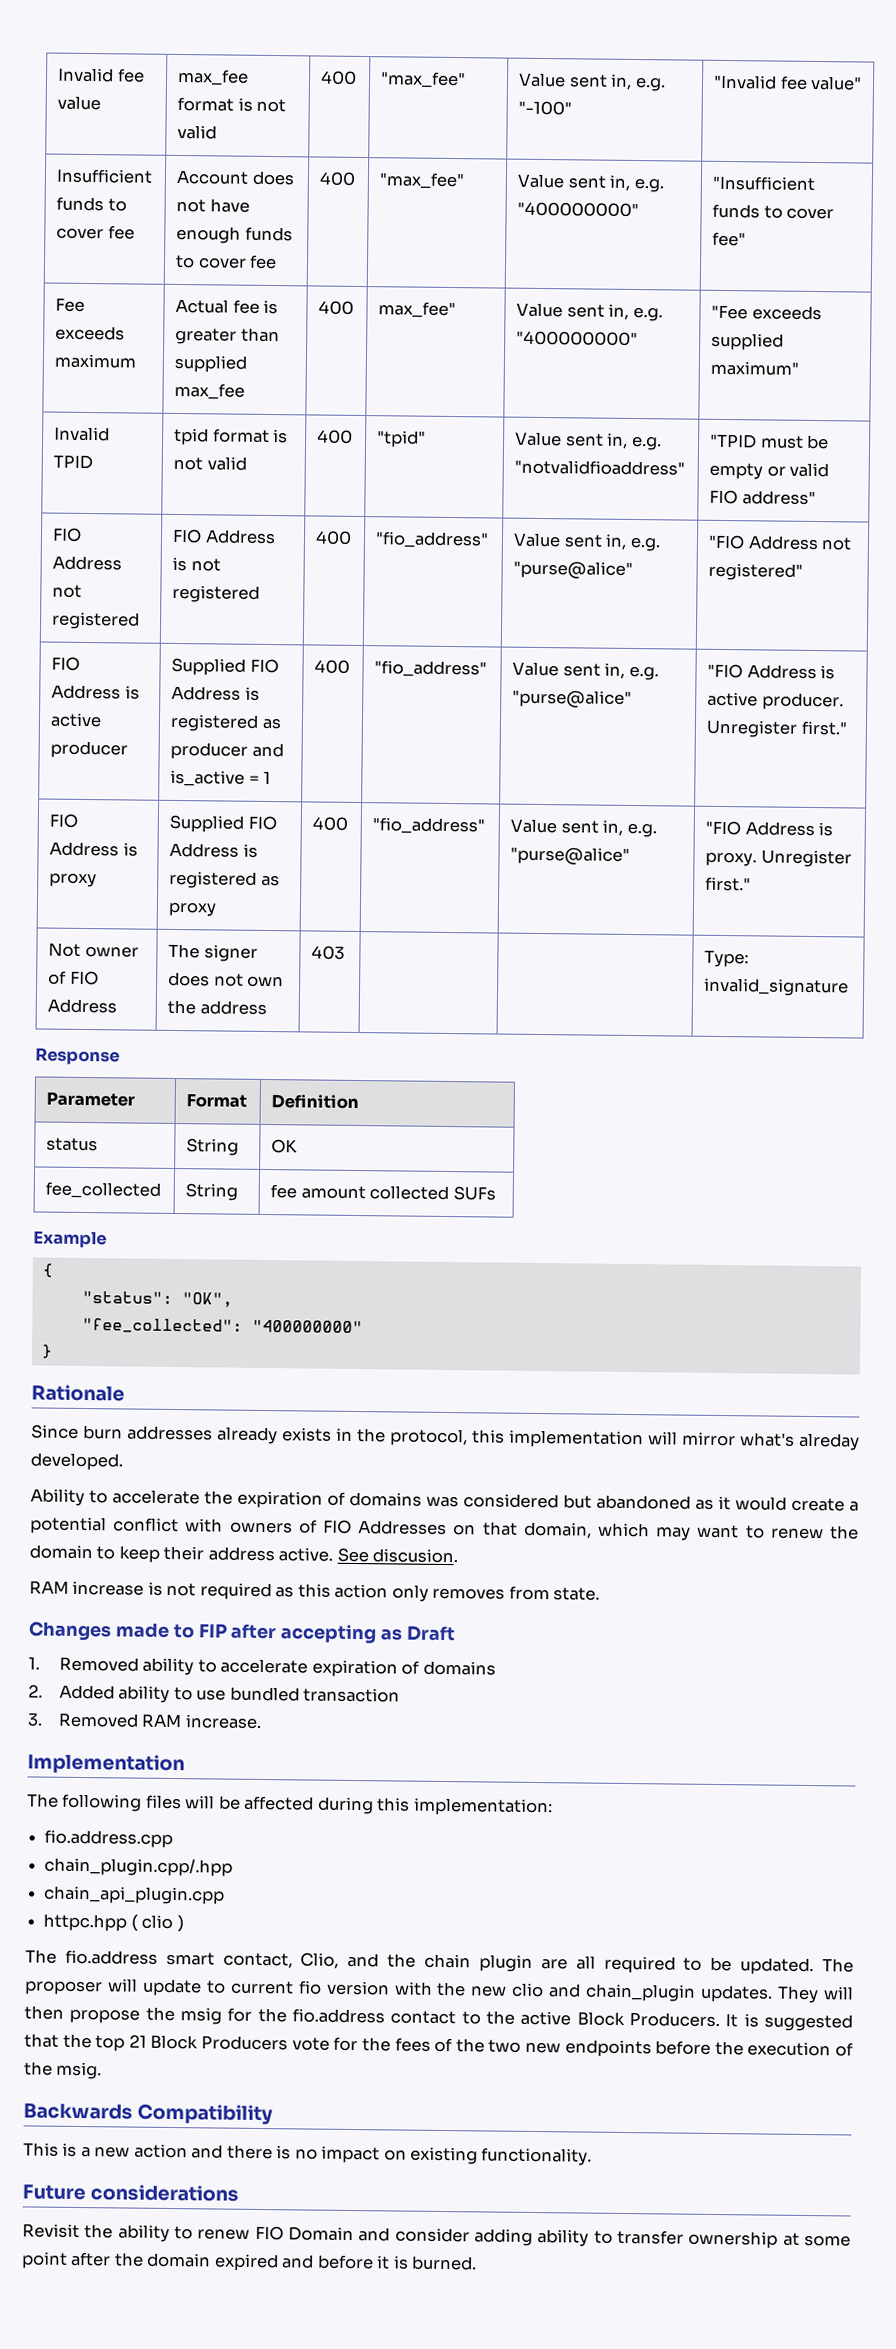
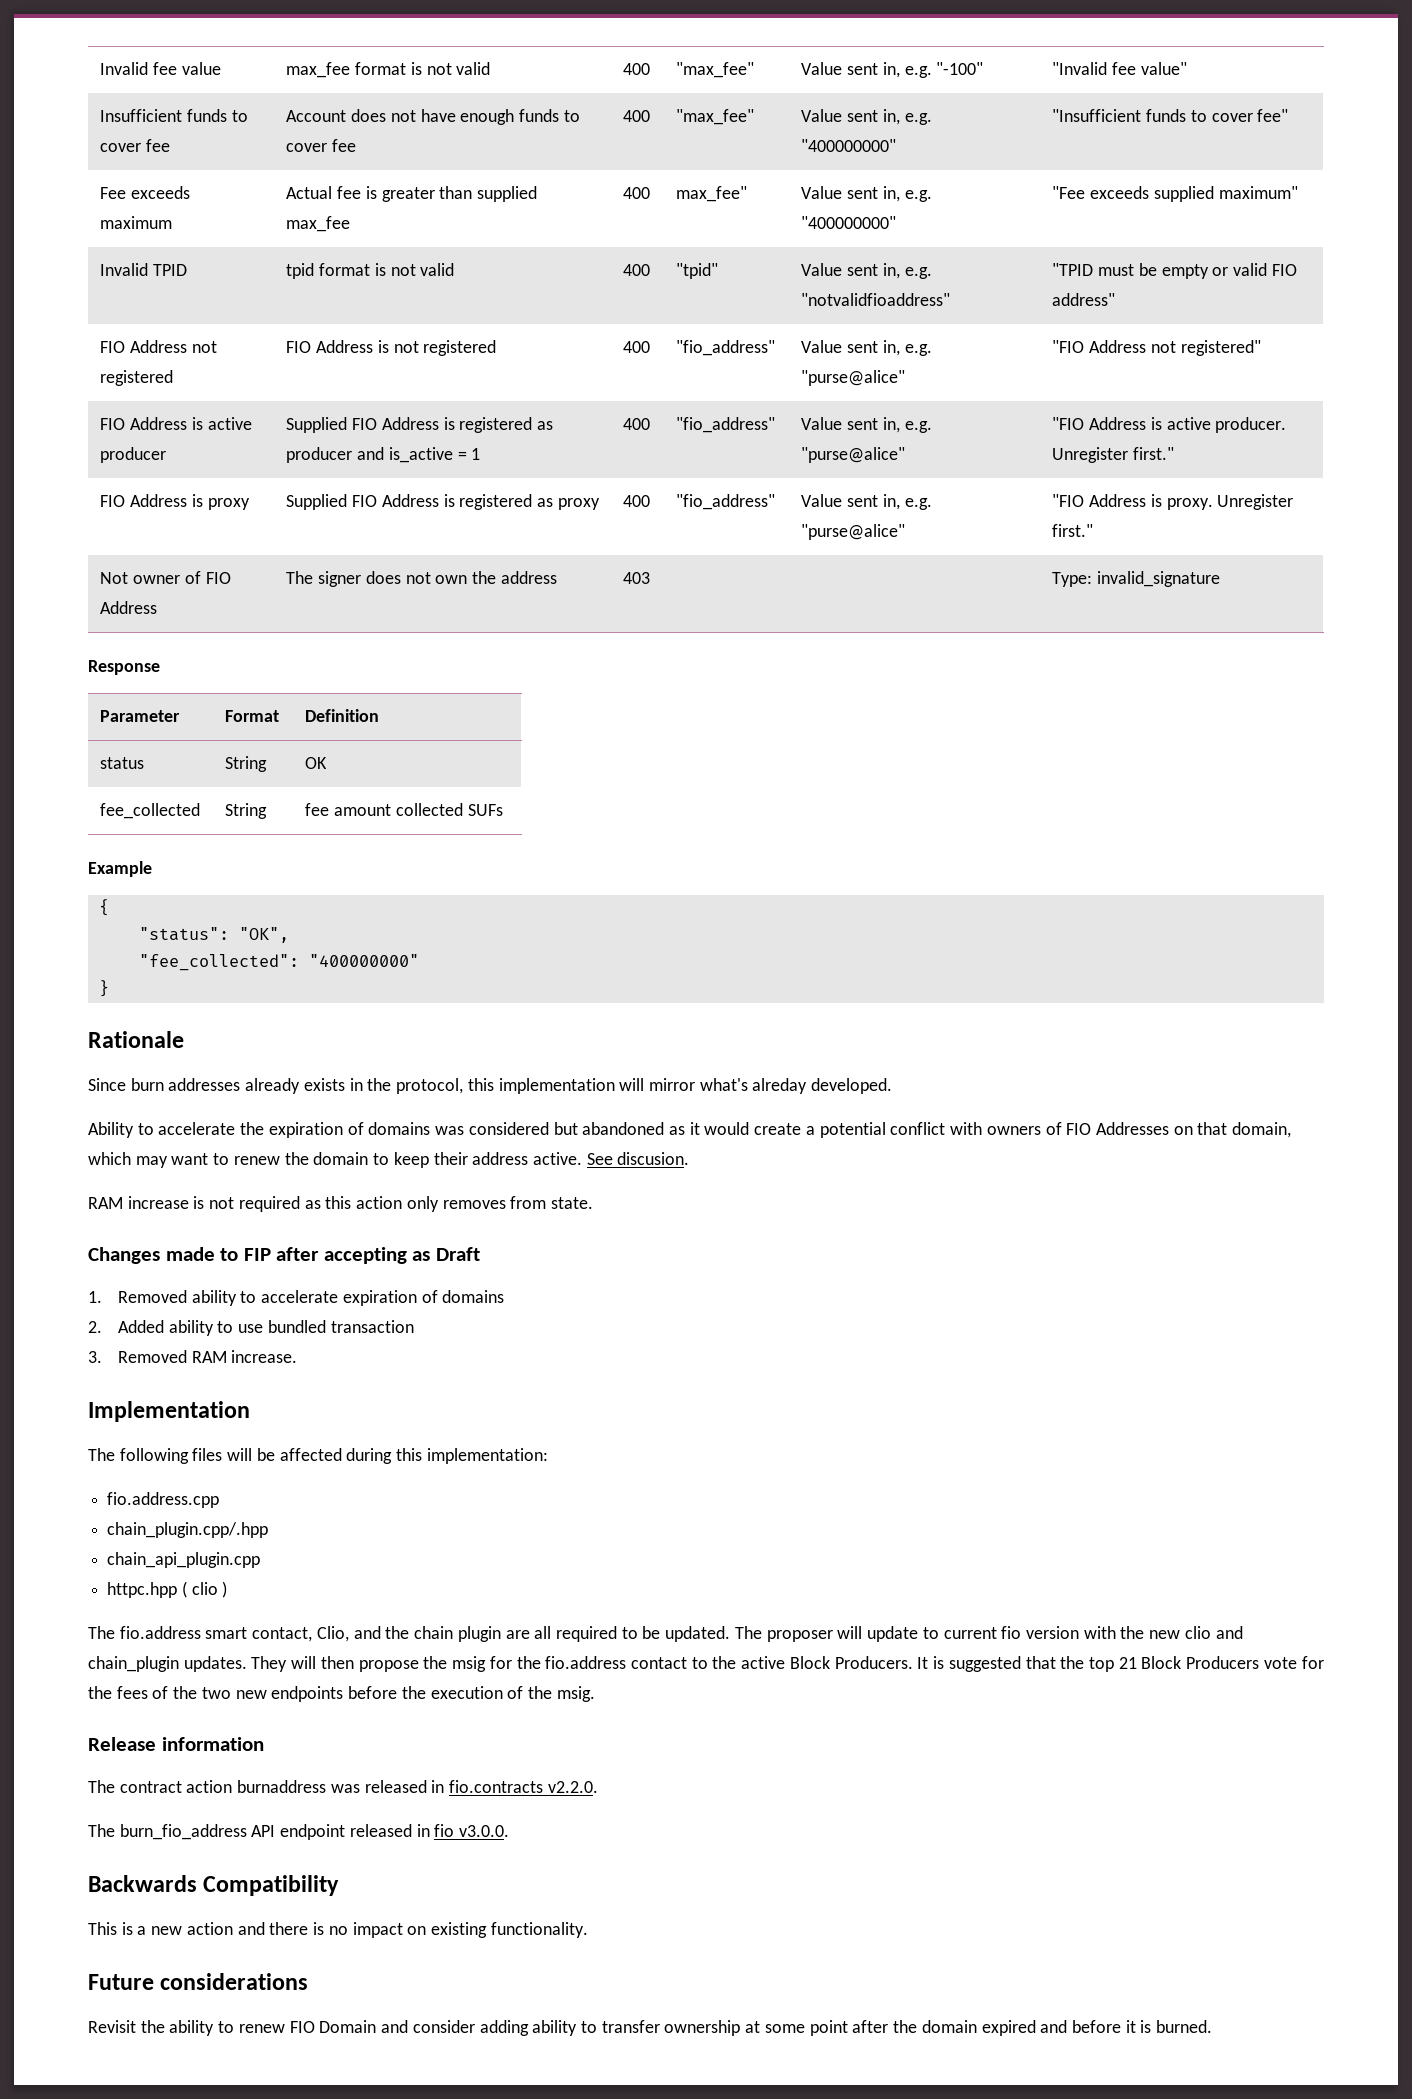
+ Release information
+ The contract action burnaddress was released in fio.contracts v2.2.0.
+ The burn_fio_address API endpoint released in fio v3.0.0.

